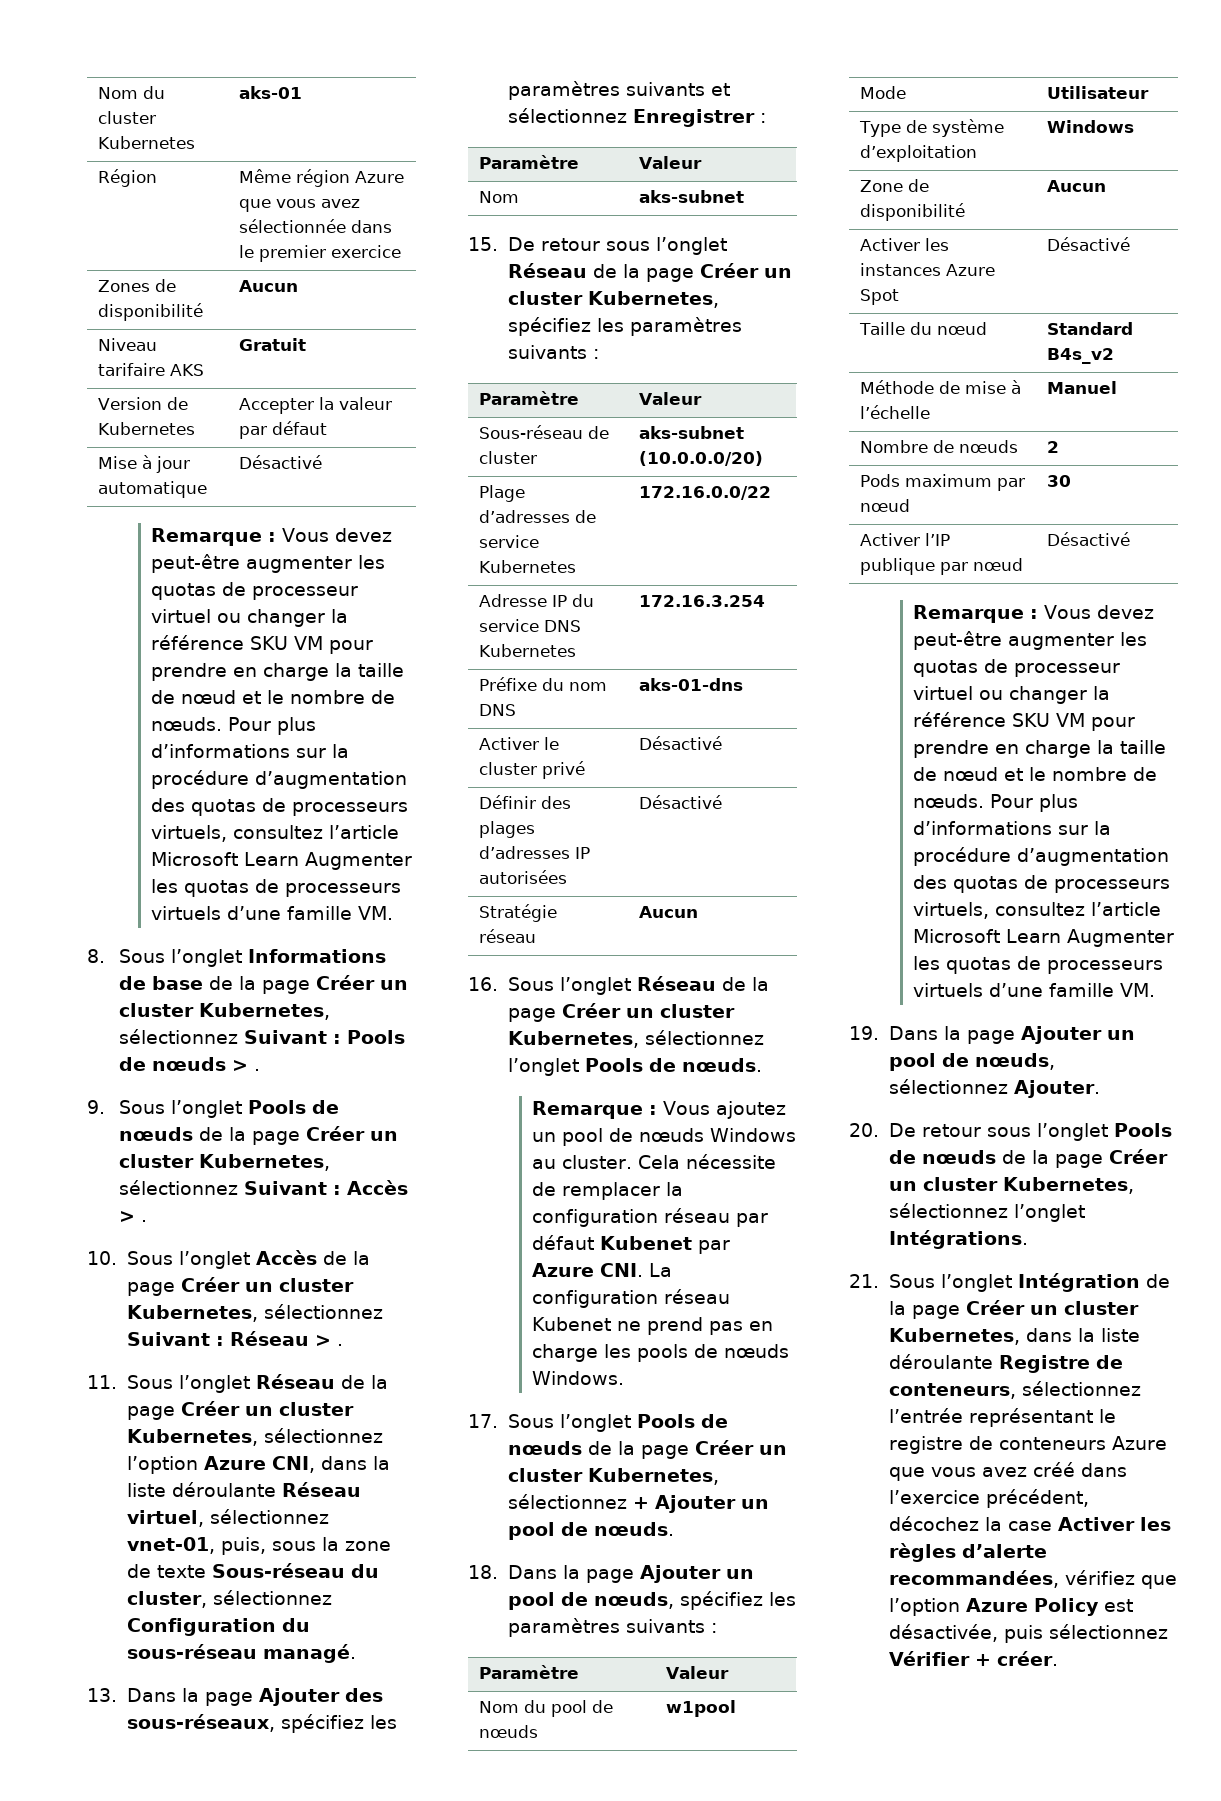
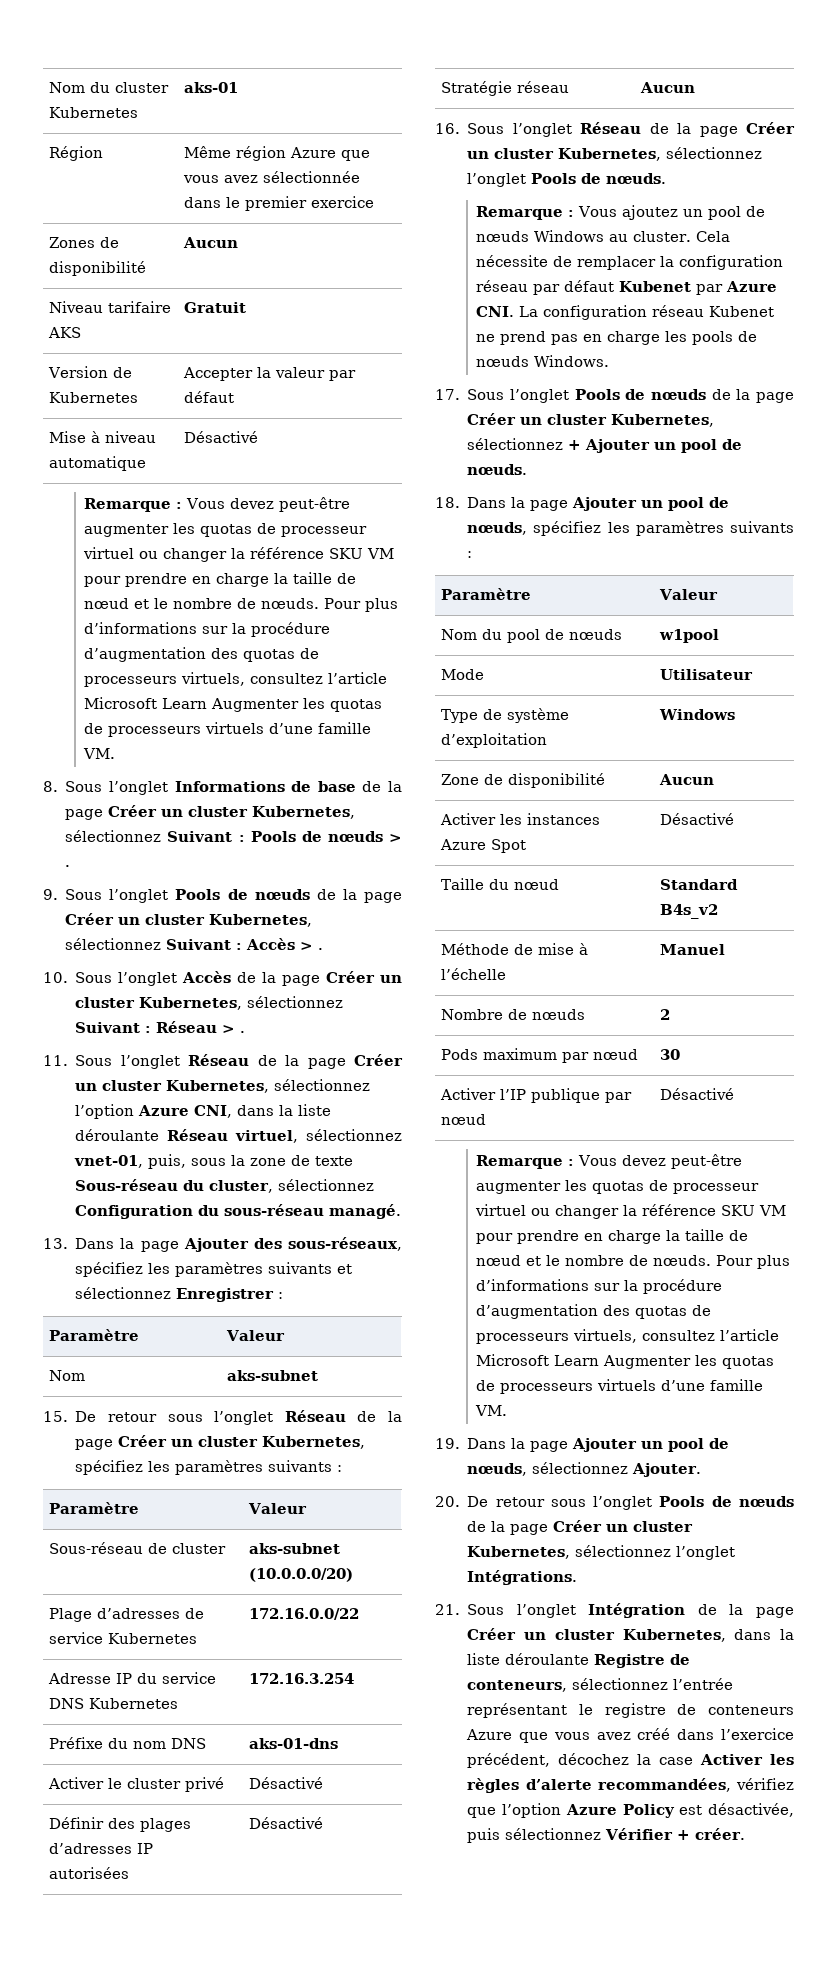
- Mise à jour automatique | Désactivé
+ Mise à niveau automatique | Désactivé

